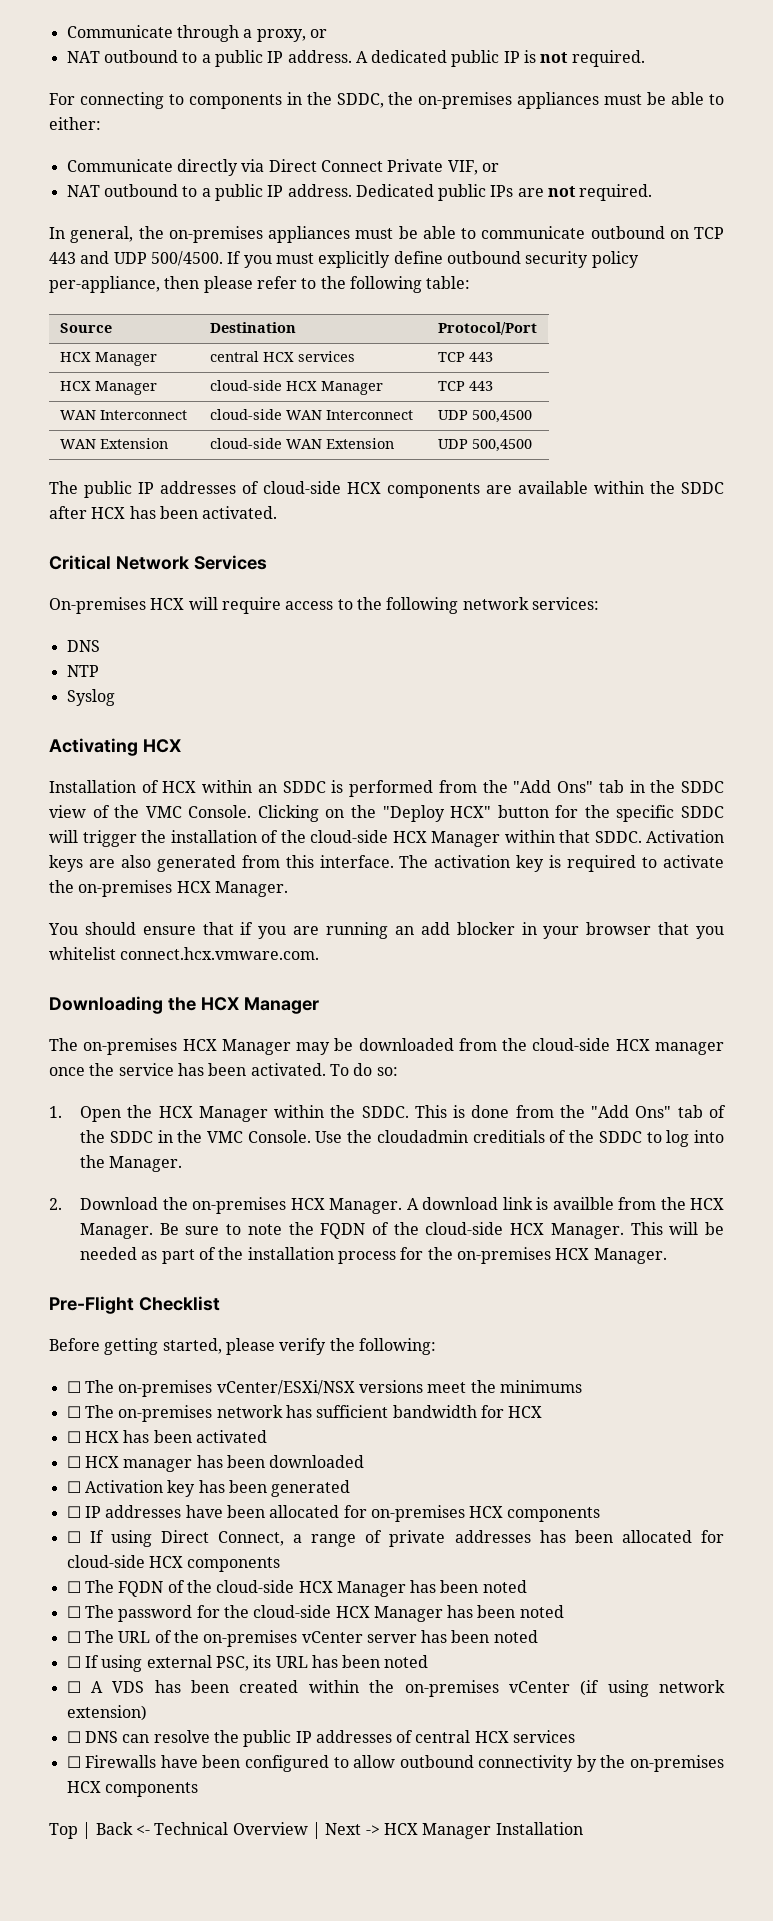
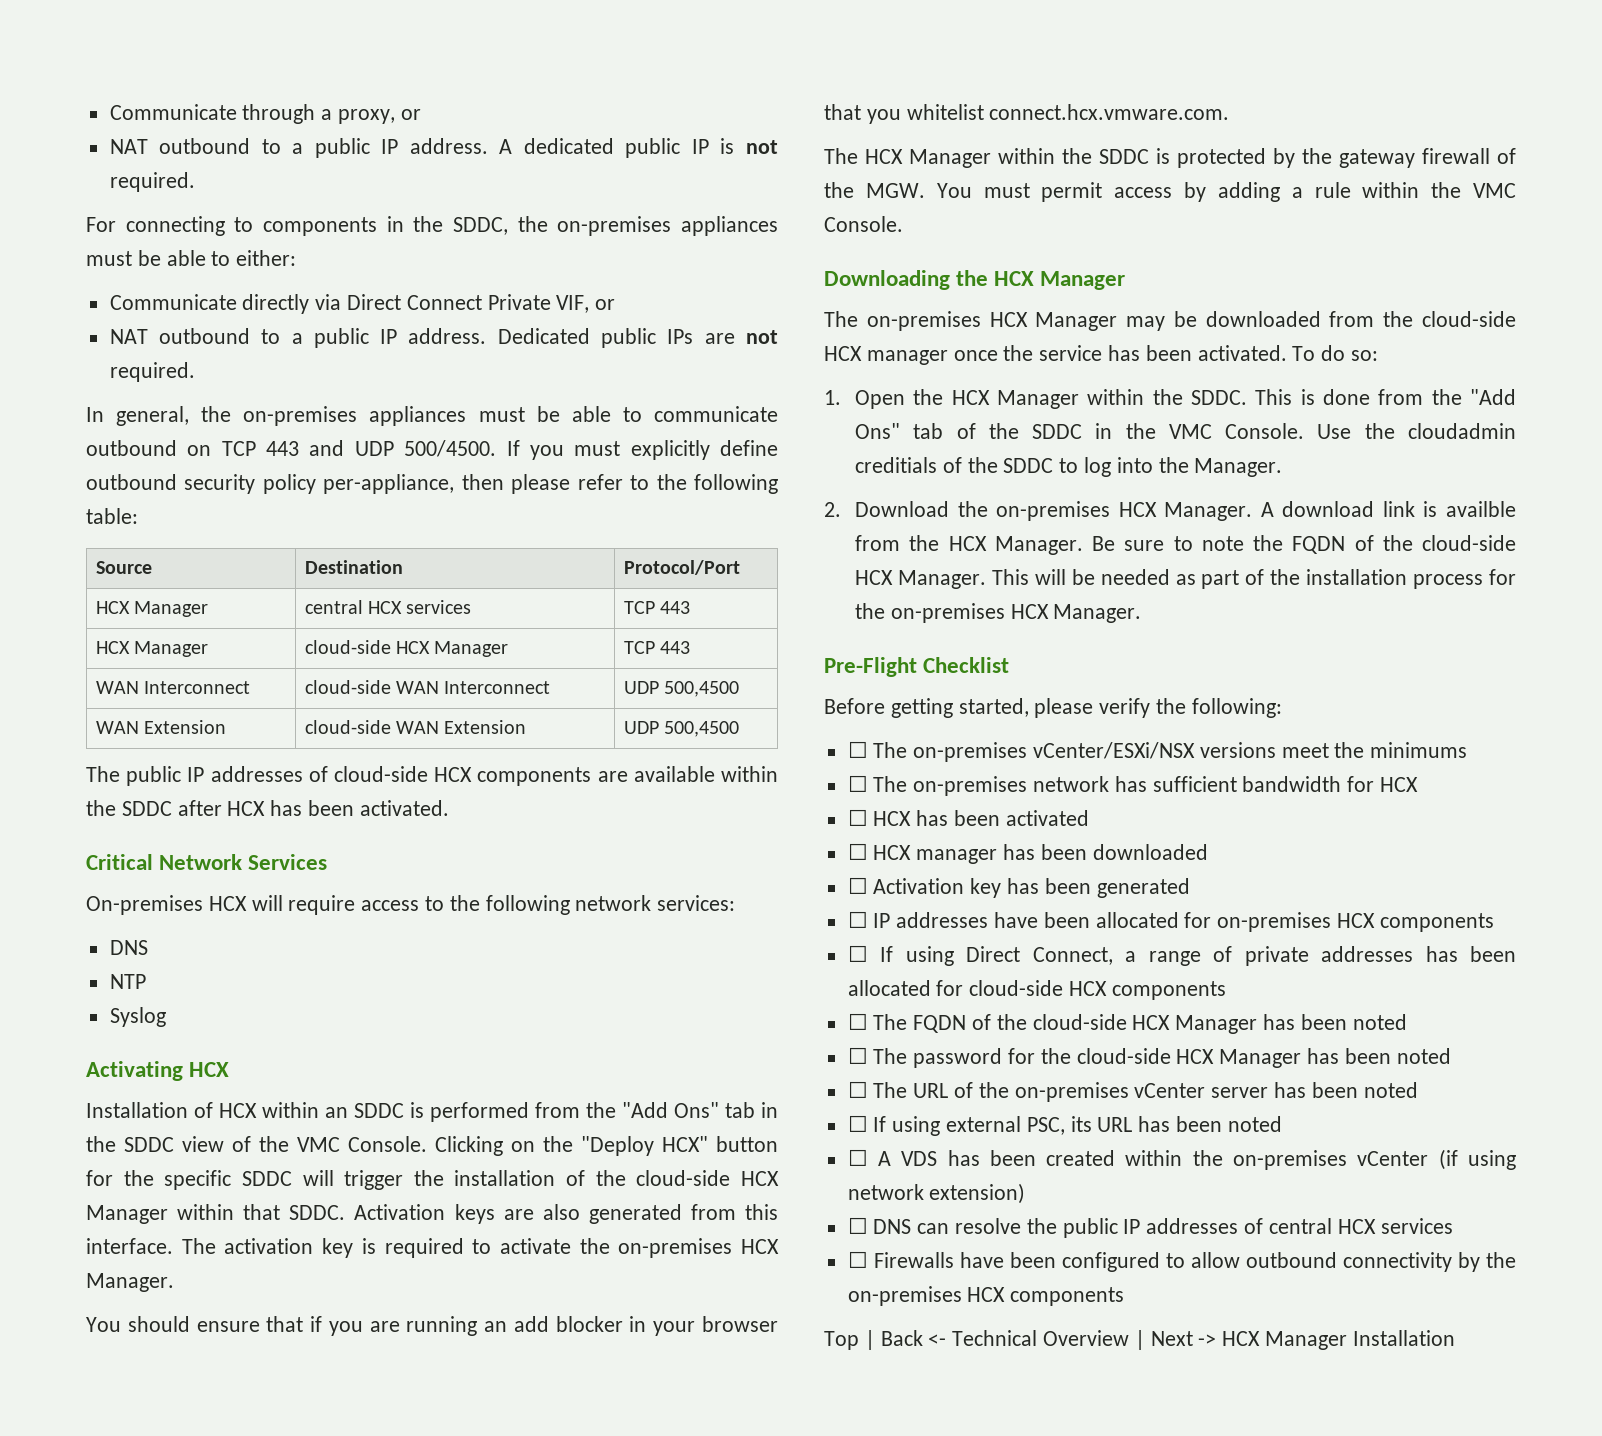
+ The HCX Manager within the SDDC is protected by the gateway firewall of the MGW. You must permit access by adding a rule within the VMC Console.

